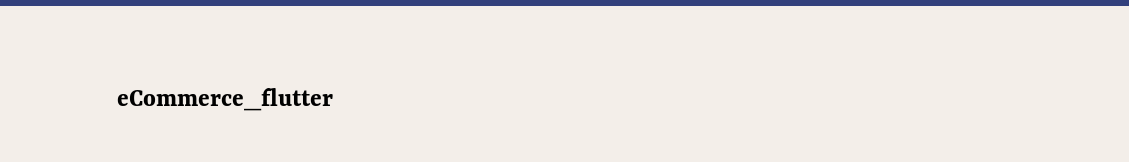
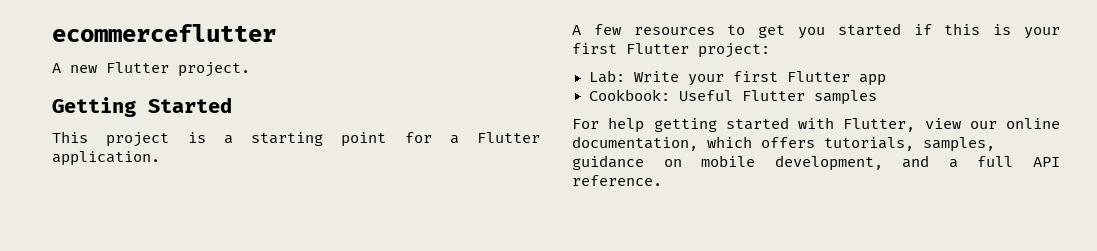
- eCommerce_flutter
+ ecommerceflutter
+ A new Flutter project.
+ Getting Started
+ This project is a starting point for a Flutter application.
+ A few resources to get you started if this is your first Flutter project:
+ Lab: Write your first Flutter app
+ Cookbook: Useful Flutter samples
+ For help getting started with Flutter, view our online documentation, which offers tutorials, samples, guidance on mobile development, and a full API reference.

